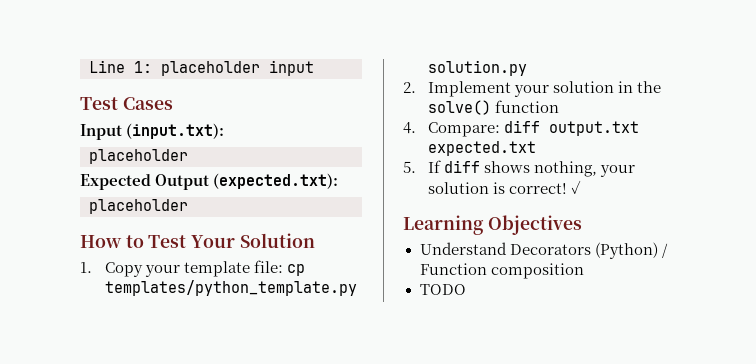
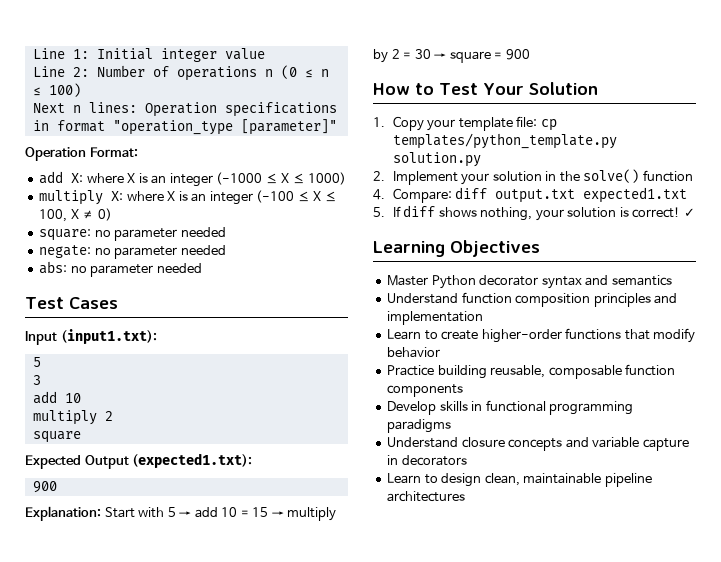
- Line 1: placeholder input
+ Line 1: Initial integer value
+ Line 2: Number of operations n (0 ≤ n ≤ 100)
+ Next n lines: Operation specifications in format "operation_type [parameter]"
+ Operation Format:
+ add X: where X is an integer (-1000 ≤ X ≤ 1000)
+ multiply X: where X is an integer (-100 ≤ X ≤ 100, X ≠ 0)
+ square: no parameter needed
+ negate: no parameter needed
+ abs: no parameter needed
  Test Cases
- Input (input.txt):
- placeholder
- Expected Output (expected.txt):
- placeholder
+ Input (input1.txt):
+ 5
+ 3
+ add 10
+ multiply 2
+ square
+ Expected Output (expected1.txt):
+ 900
+ Explanation: Start with 5 → add 10 = 15 → multiply by 2 = 30 → square = 900
- 4. Compare: diff output.txt expected.txt
+ 4. Compare: diff output.txt expected1.txt
- Understand Decorators (Python) / Function composition
- TODO
+ Master Python decorator syntax and semantics
+ Understand function composition principles and implementation
+ Learn to create higher-order functions that modify behavior
+ Practice building reusable, composable function components
+ Develop skills in functional programming paradigms
+ Understand closure concepts and variable capture in decorators
+ Learn to design clean, maintainable pipeline architectures

